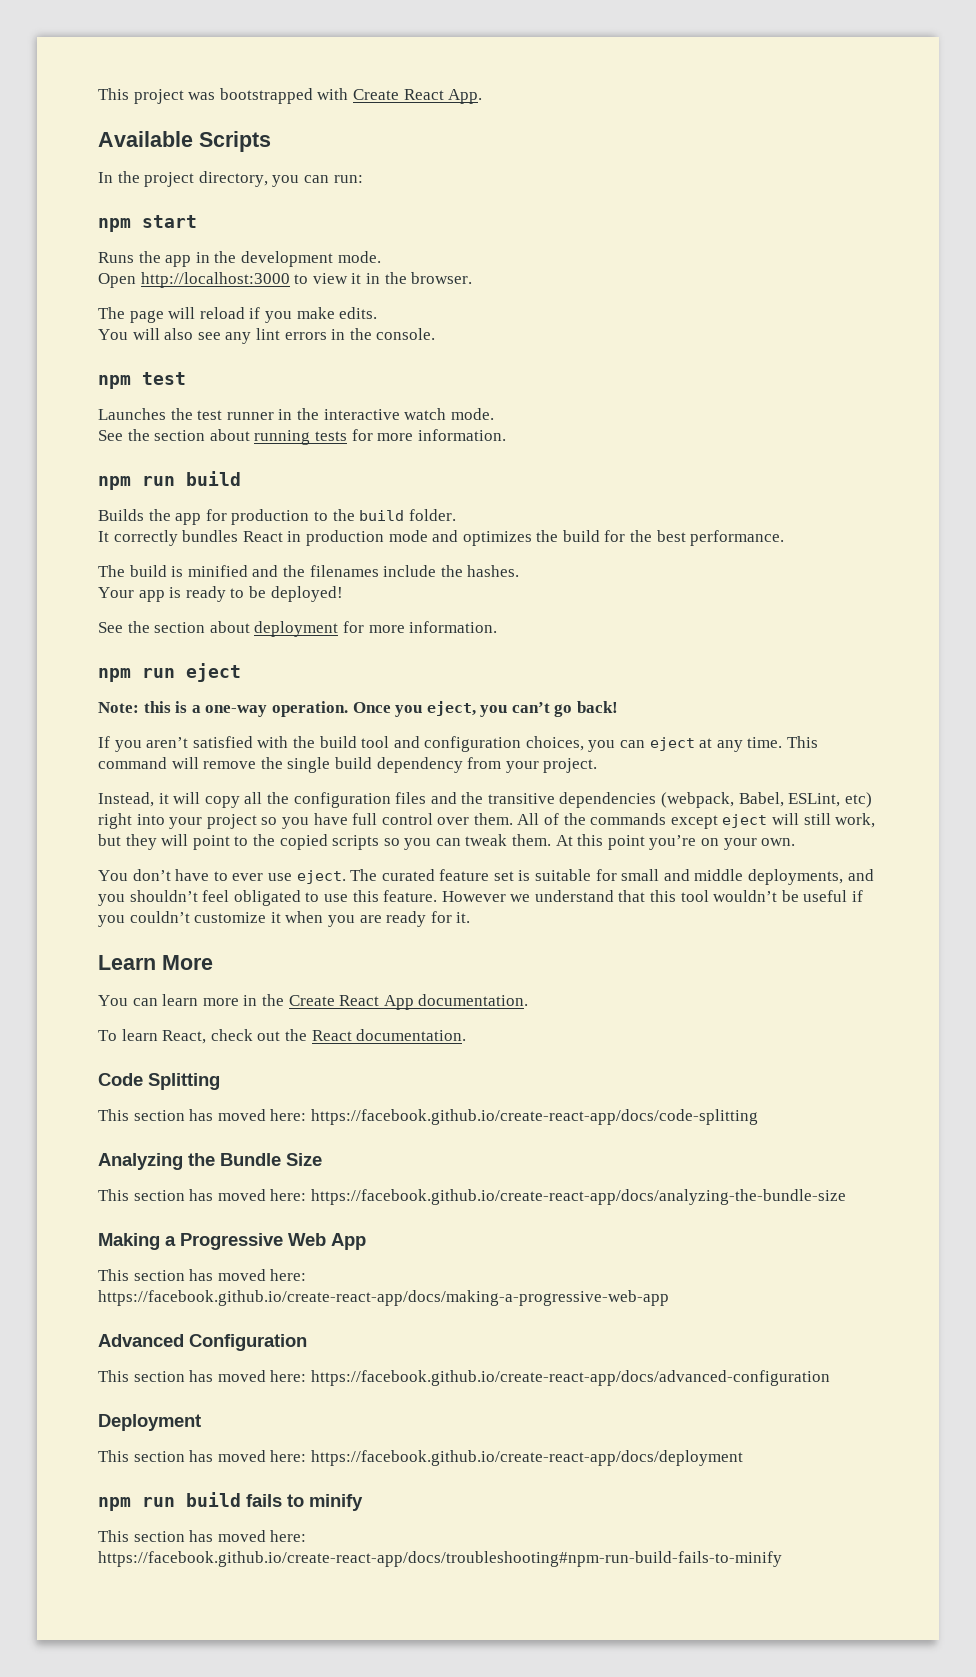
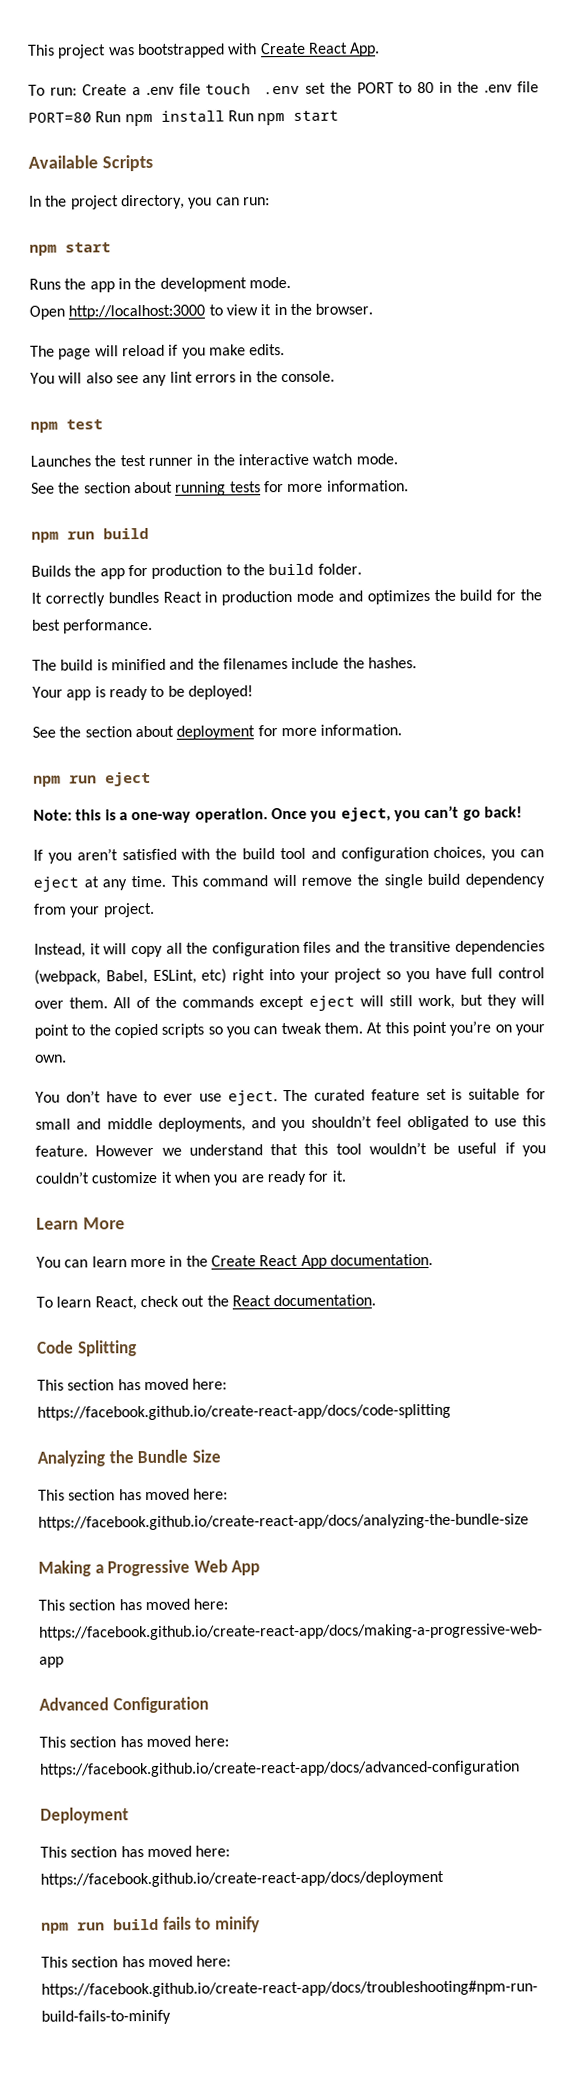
+ To run: Create a .env file touch .env set the PORT to 80 in the .env file PORT=80 Run npm install Run npm start

